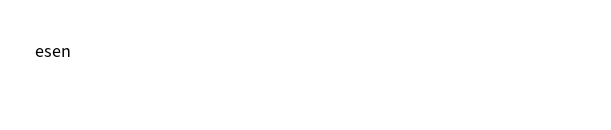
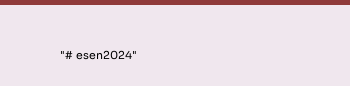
- esen
+ "# esen2024"

